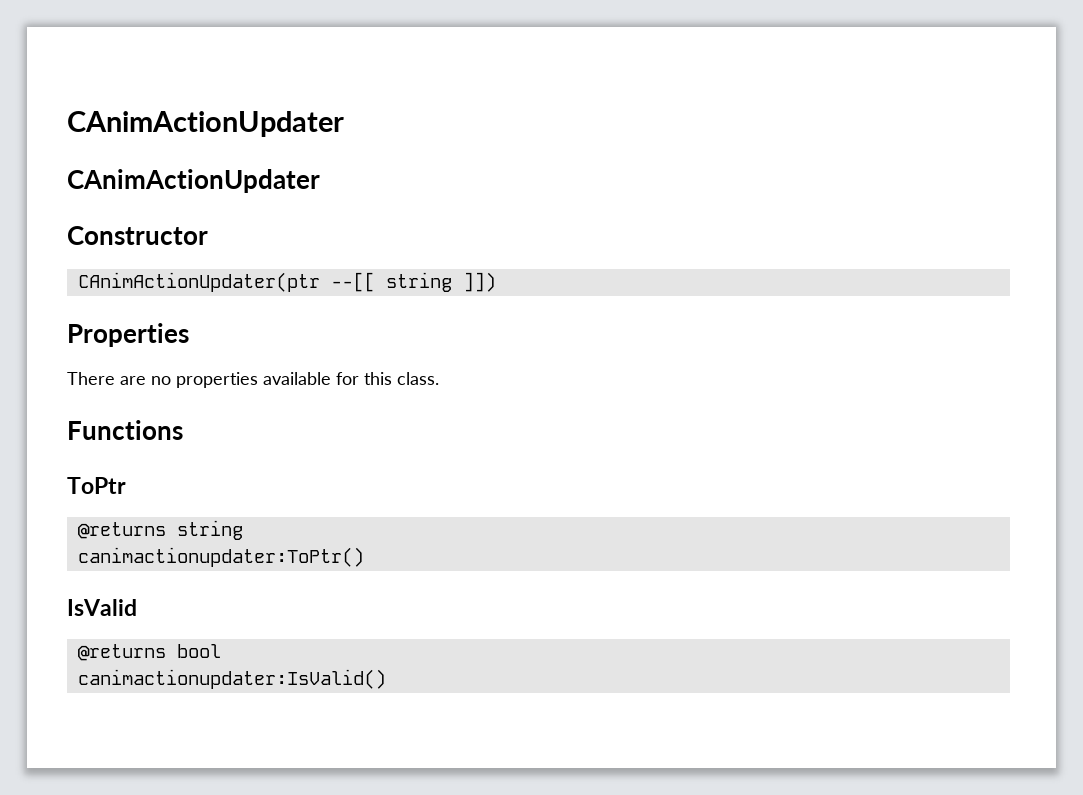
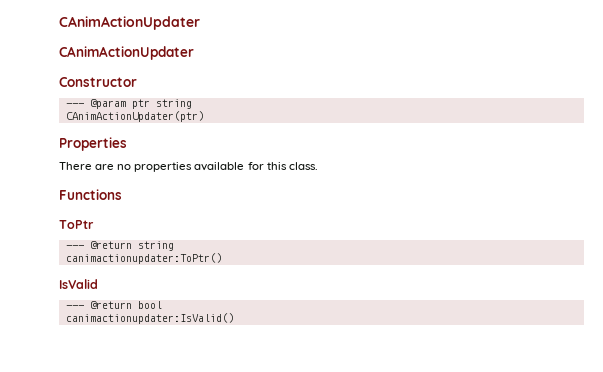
- CAnimActionUpdater(ptr --[[ string ]])
+ --- @param ptr string
+ CAnimActionUpdater(ptr)
- @returns string
+ --- @return string
- @returns bool
+ --- @return bool

